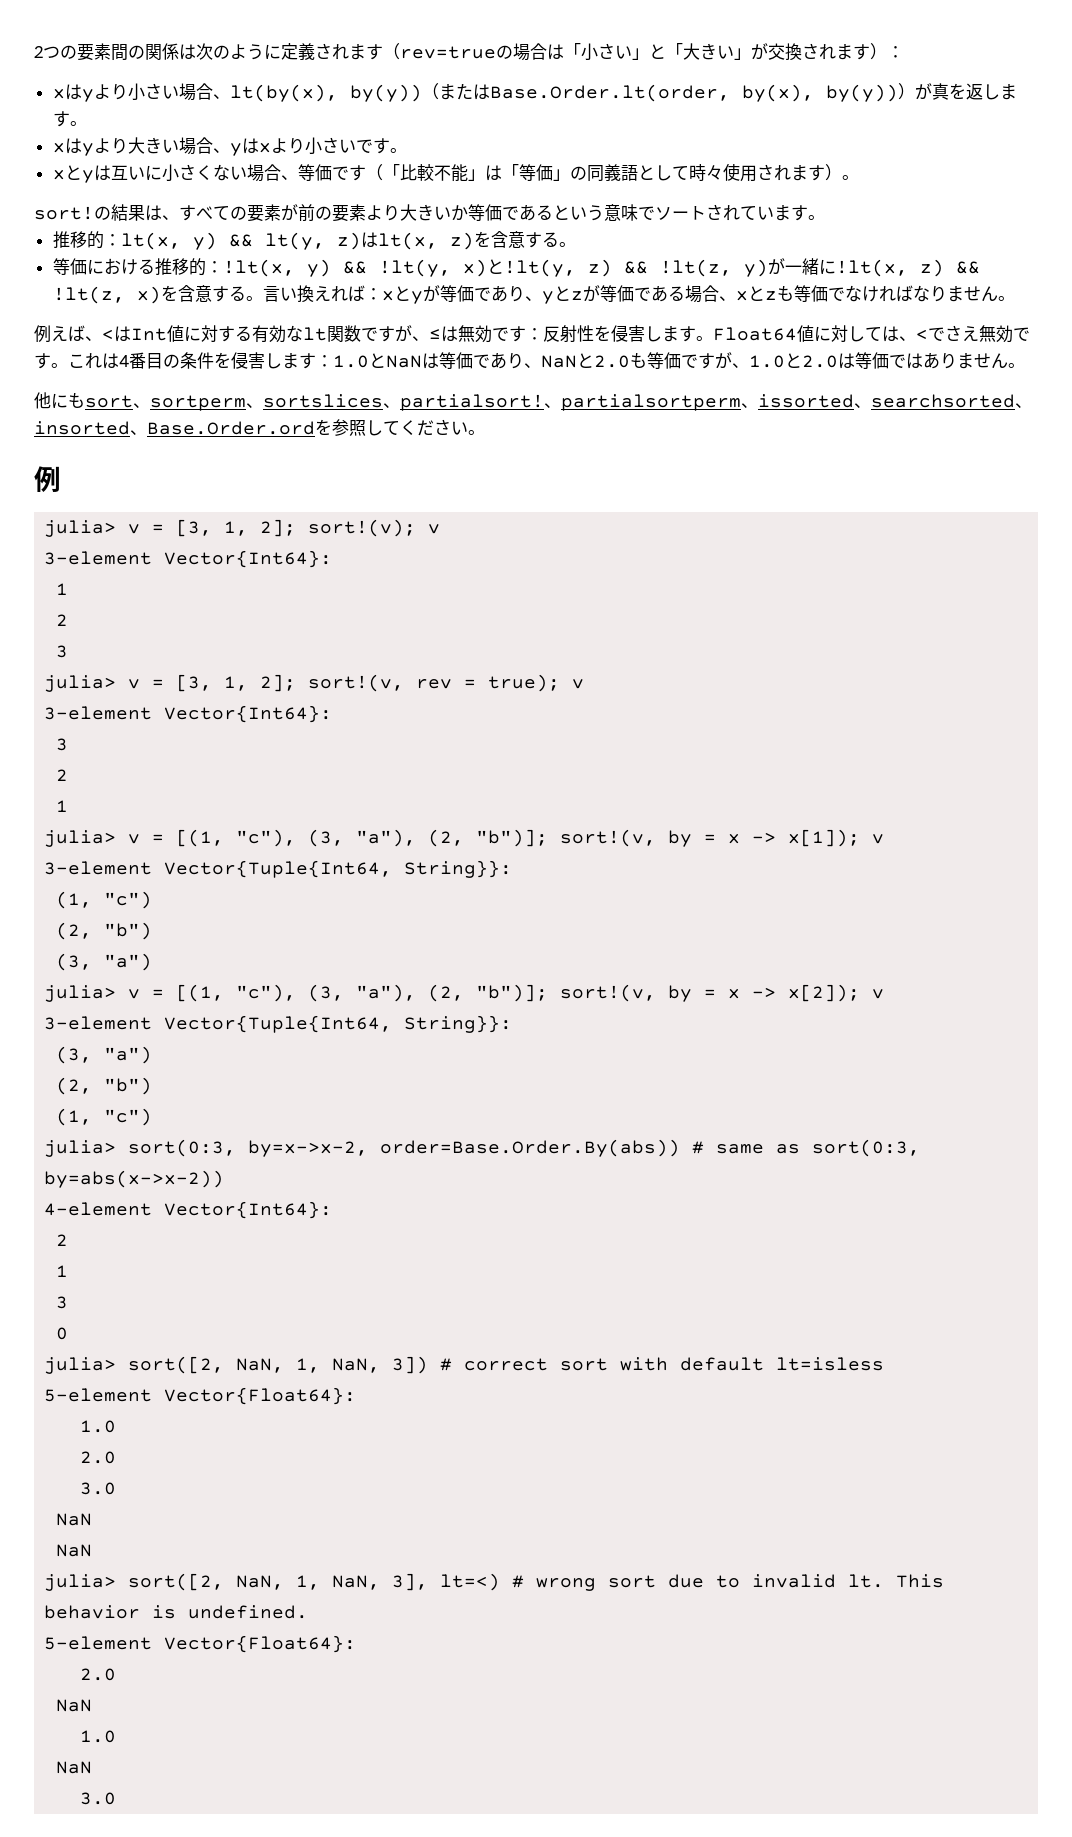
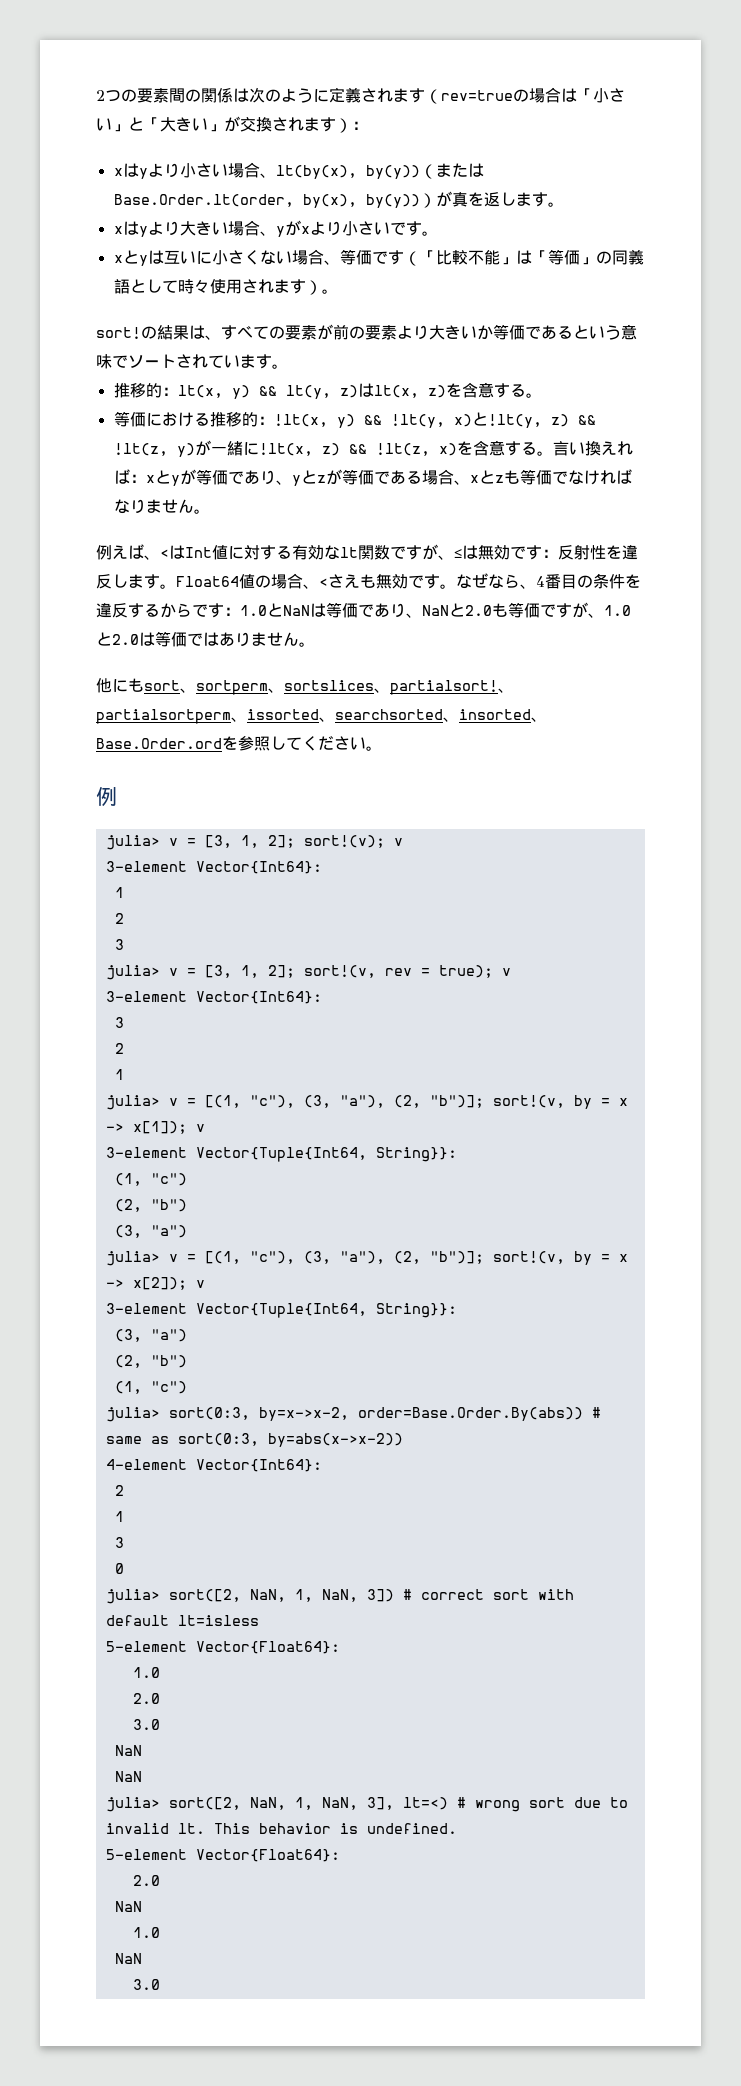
- xはyより大きい場合、yはxより小さいです。
+ xはyより大きい場合、yがxより小さいです。
- 例えば、<はInt値に対する有効なlt関数ですが、≤は無効です：反射性を侵害します。
+ 例えば、<はInt値に対する有効なlt関数ですが、≤は無効です：反射性を違反します。
- Float64値に対しては、<でさえ無効です。これは4番目の条件を侵害します：1.0とNaNは等価であり、NaNと2.0も等価ですが、1.0と2.0は等価ではありません。
+ Float64値の場合、<さえも無効です。なぜなら、4番目の条件を違反するからです：1.0とNaNは等価であり、NaNと2.0も等価ですが、1.0と2.0は等価ではありません。

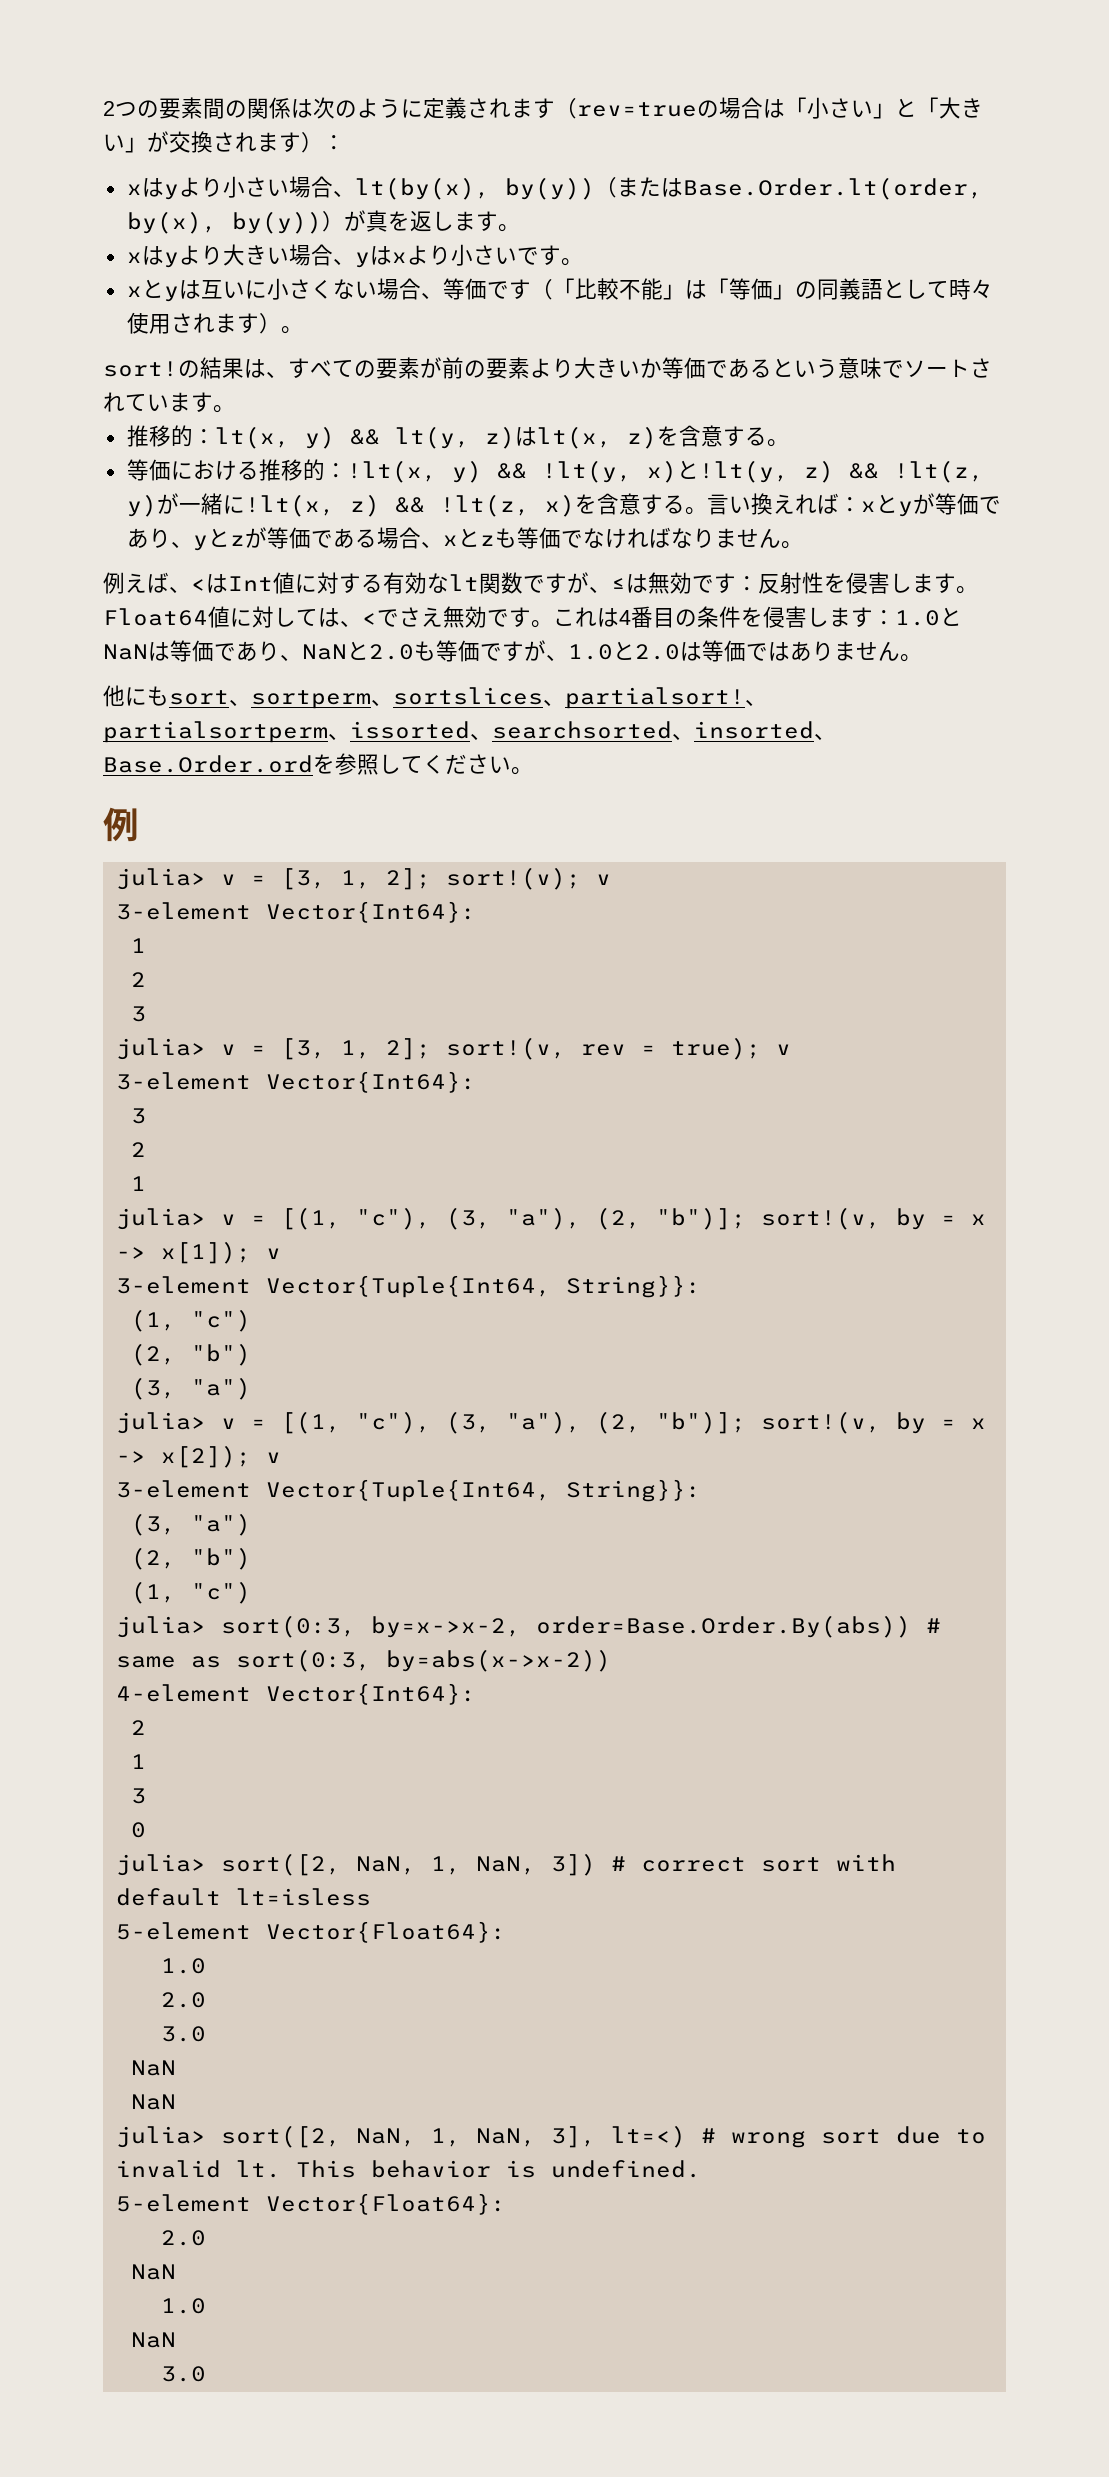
- xはyより大きい場合、yがxより小さいです。
+ xはyより大きい場合、yはxより小さいです。
- 例えば、<はInt値に対する有効なlt関数ですが、≤は無効です：反射性を違反します。
+ 例えば、<はInt値に対する有効なlt関数ですが、≤は無効です：反射性を侵害します。
- Float64値の場合、<さえも無効です。なぜなら、4番目の条件を違反するからです：1.0とNaNは等価であり、NaNと2.0も等価ですが、1.0と2.0は等価ではありません。
+ Float64値に対しては、<でさえ無効です。これは4番目の条件を侵害します：1.0とNaNは等価であり、NaNと2.0も等価ですが、1.0と2.0は等価ではありません。

